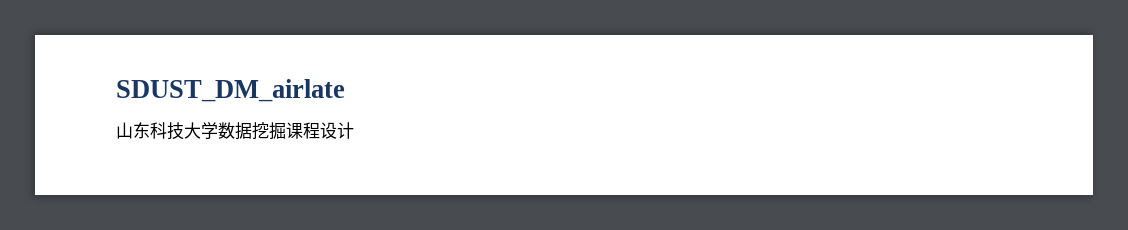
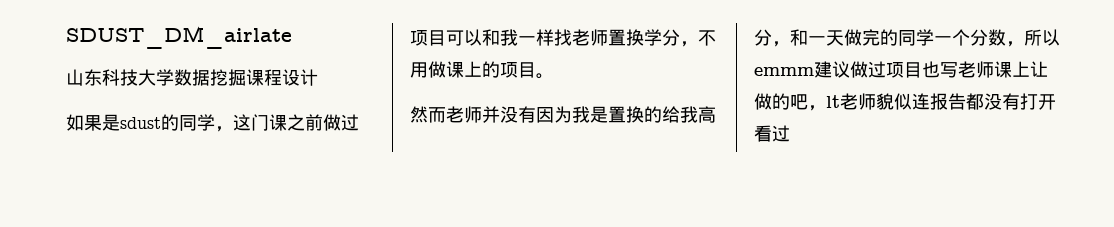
+ 如果是sdust的同学，这门课之前做过项目可以和我一样找老师置换学分，不用做课上的项目。
+ 然而老师并没有因为我是置换的给我高分，和一天做完的同学一个分数，所以emmm建议做过项目也写老师课上让做的吧，lt老师貌似连报告都没有打开看过

